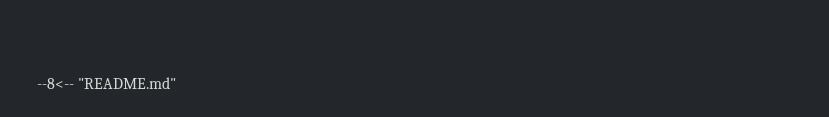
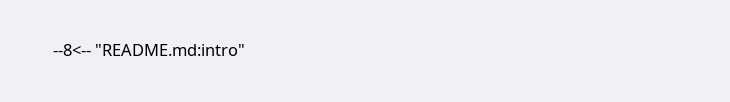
- --8<-- "README.md"
+ --8<-- "README.md:intro"

